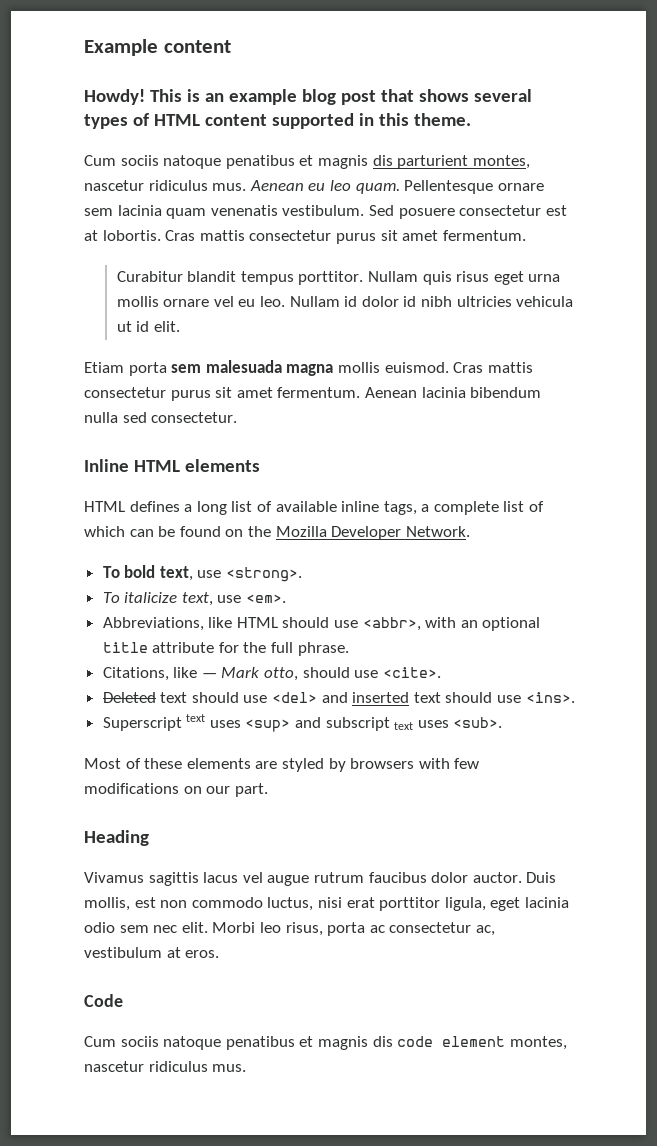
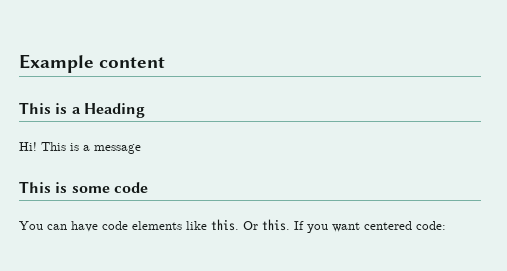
- Howdy! This is an example blog post that shows several types of HTML content supported in this theme.
- Cum sociis natoque penatibus et magnis dis parturient montes, nascetur ridiculus mus. Aenean eu leo quam. Pellentesque ornare sem lacinia quam venenatis vestibulum. Sed posuere consectetur est at lobortis. Cras mattis consectetur purus sit amet fermentum.
- Curabitur blandit tempus porttitor. Nullam quis risus eget urna mollis ornare vel eu leo. Nullam id dolor id nibh ultricies vehicula ut id elit.
- Etiam porta sem malesuada magna mollis euismod. Cras mattis consectetur purus sit amet fermentum. Aenean lacinia bibendum nulla sed consectetur.
- Inline HTML elements
- HTML defines a long list of available inline tags, a complete list of which can be found on the Mozilla Developer Network.
- To bold text, use <strong>.
- To italicize text, use <em>.
- Abbreviations, like HTML should use <abbr>, with an optional title attribute for the full phrase.
- Citations, like — Mark otto, should use <cite>.
- Deleted text should use <del> and inserted text should use <ins>.
- Superscript text uses <sup> and subscript text uses <sub>.
- Most of these elements are styled by browsers with few modifications on our part.
- Heading
- Vivamus sagittis lacus vel augue rutrum faucibus dolor auctor. Duis mollis, est non commodo luctus, nisi erat porttitor ligula, eget lacinia odio sem nec elit. Morbi leo risus, porta ac consectetur ac, vestibulum at eros.
- Code
- Cum sociis natoque penatibus et magnis dis code element montes, nascetur ridiculus mus.
+ This is a Heading
+ Hi! This is a message
+ This is some code
+ You can have code elements like this. Or this. If you want centered code:

